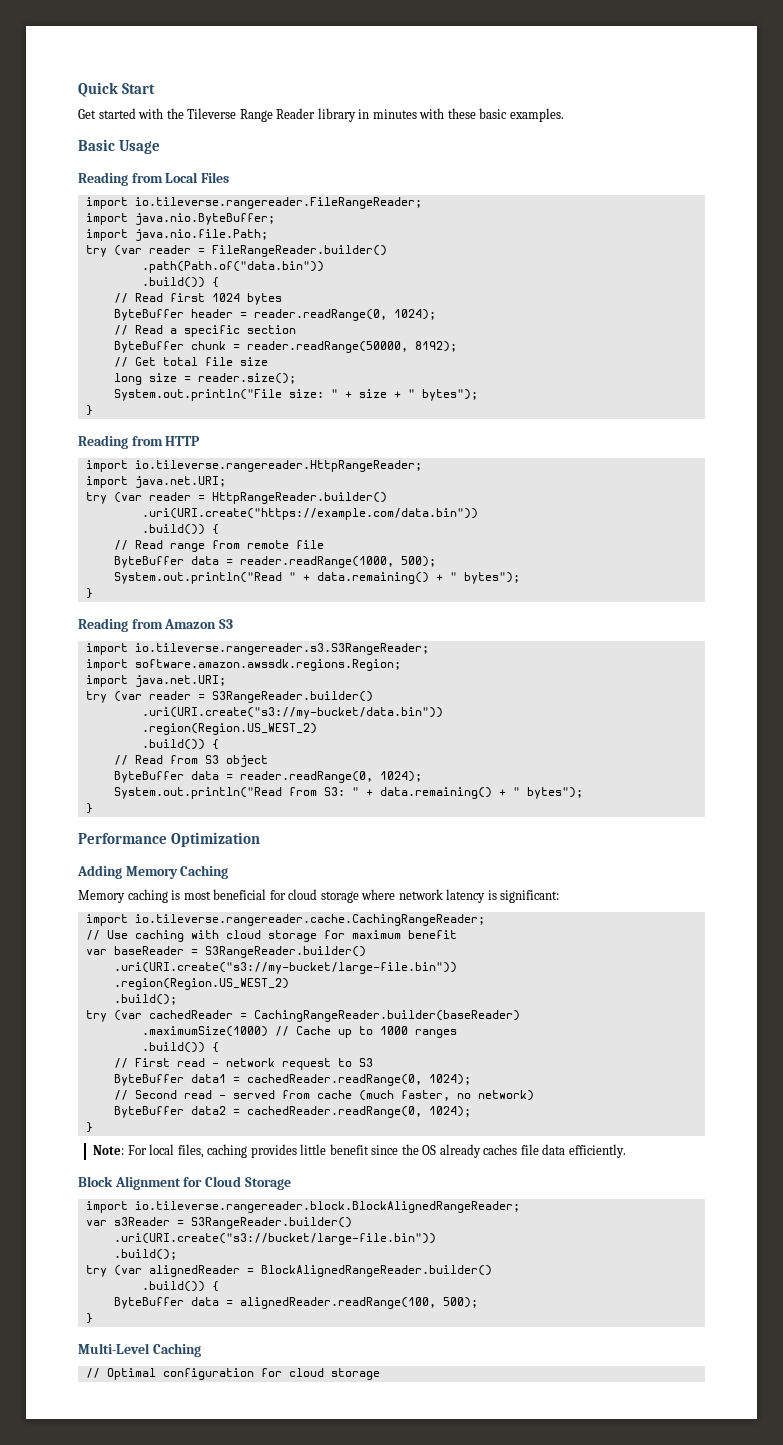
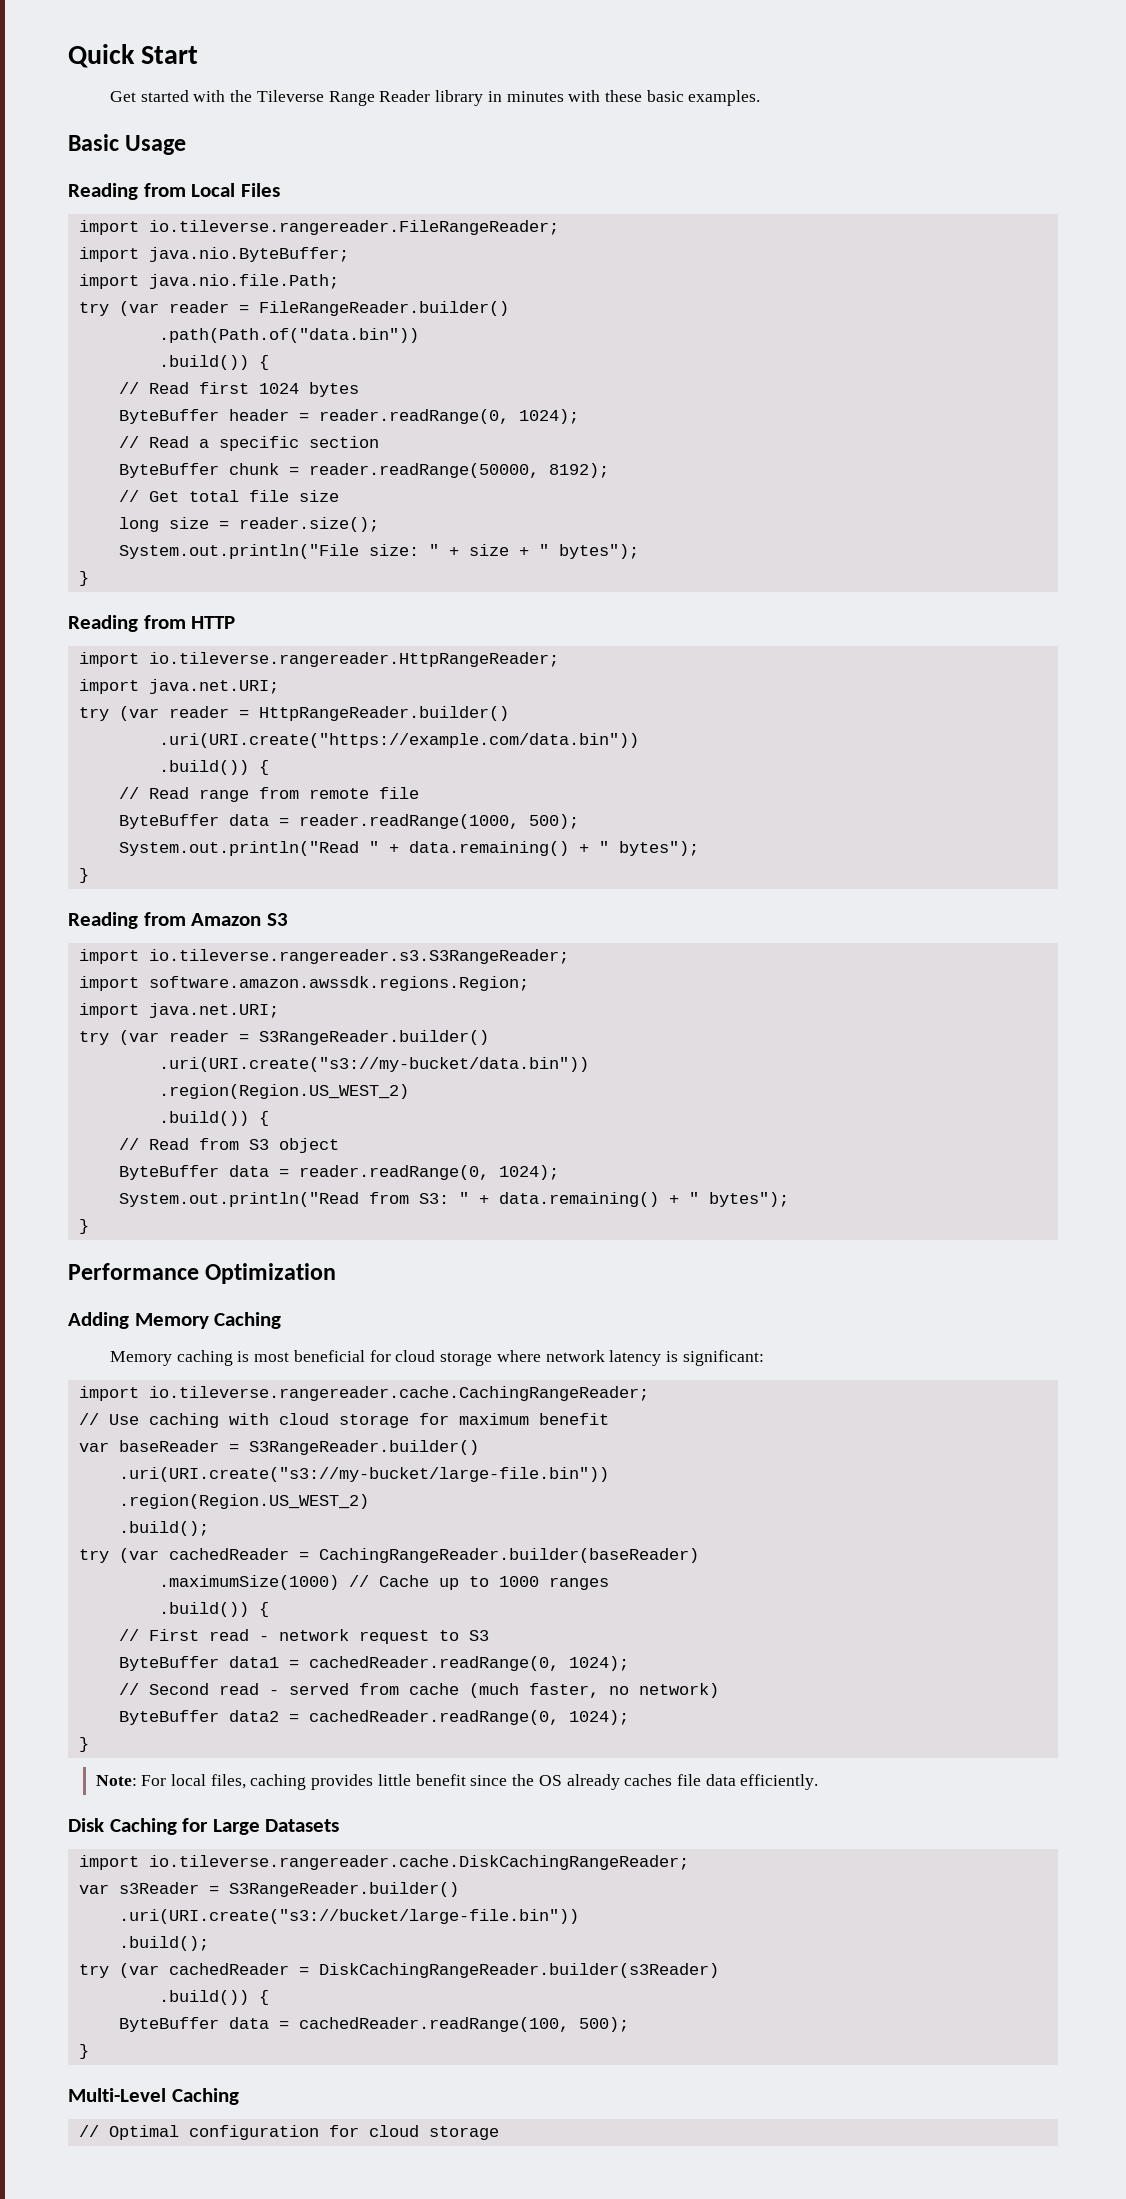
- Block Alignment for Cloud Storage
- import io.tileverse.rangereader.block.BlockAlignedRangeReader;
+ Disk Caching for Large Datasets
+ import io.tileverse.rangereader.cache.DiskCachingRangeReader;
- try (var alignedReader = BlockAlignedRangeReader.builder()
+ try (var cachedReader = DiskCachingRangeReader.builder(s3Reader)
- ByteBuffer data = alignedReader.readRange(100, 500);
+ ByteBuffer data = cachedReader.readRange(100, 500);

